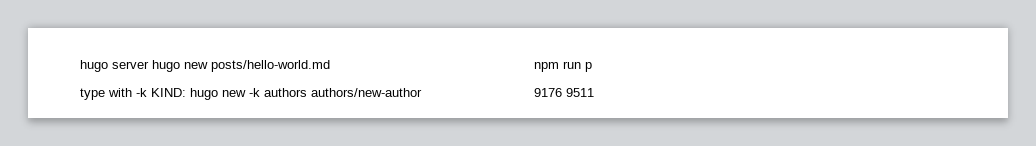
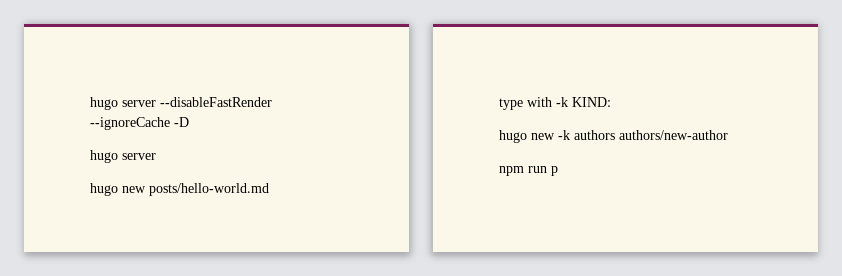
- hugo server hugo new posts/hello-world.md
+ hugo server --disableFastRender --ignoreCache -D
+ hugo server
+ hugo new posts/hello-world.md
- type with -k KIND: hugo new -k authors authors/new-author
+ type with -k KIND:
+ hugo new -k authors authors/new-author
- 9176 9511

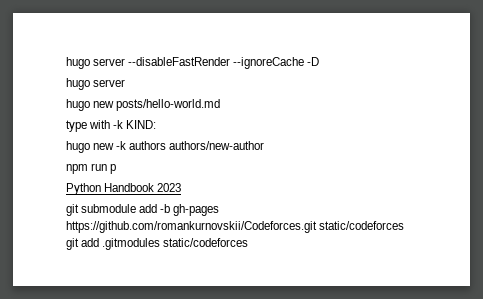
+ Python Handbook 2023
+ git submodule add -b gh-pages https://github.com/romankurnovskii/Codeforces.git static/codeforces git add .gitmodules static/codeforces

